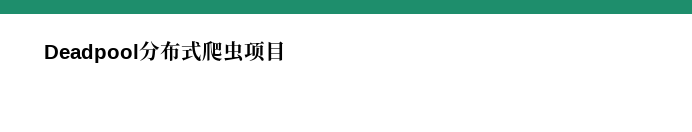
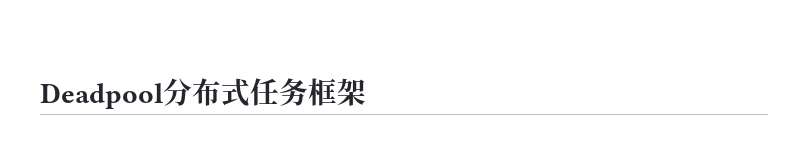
- Deadpool分布式爬虫项目
+ Deadpool分布式任务框架

